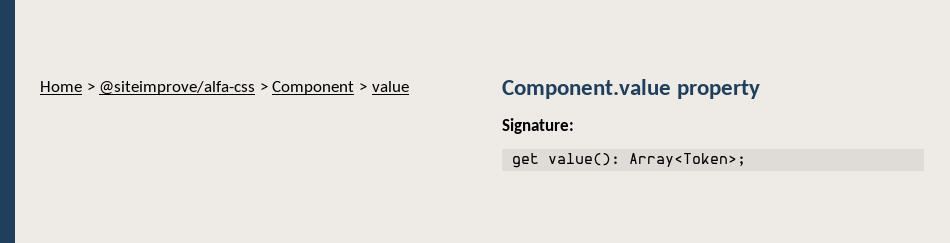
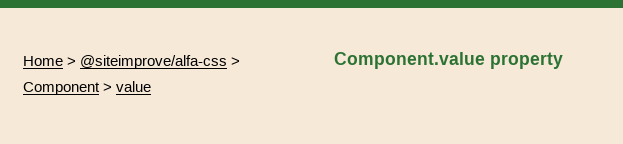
- Signature:
- get value(): Array<Token>;

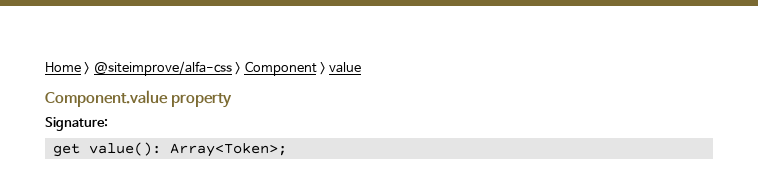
+ Signature:
+ get value(): Array<Token>;

